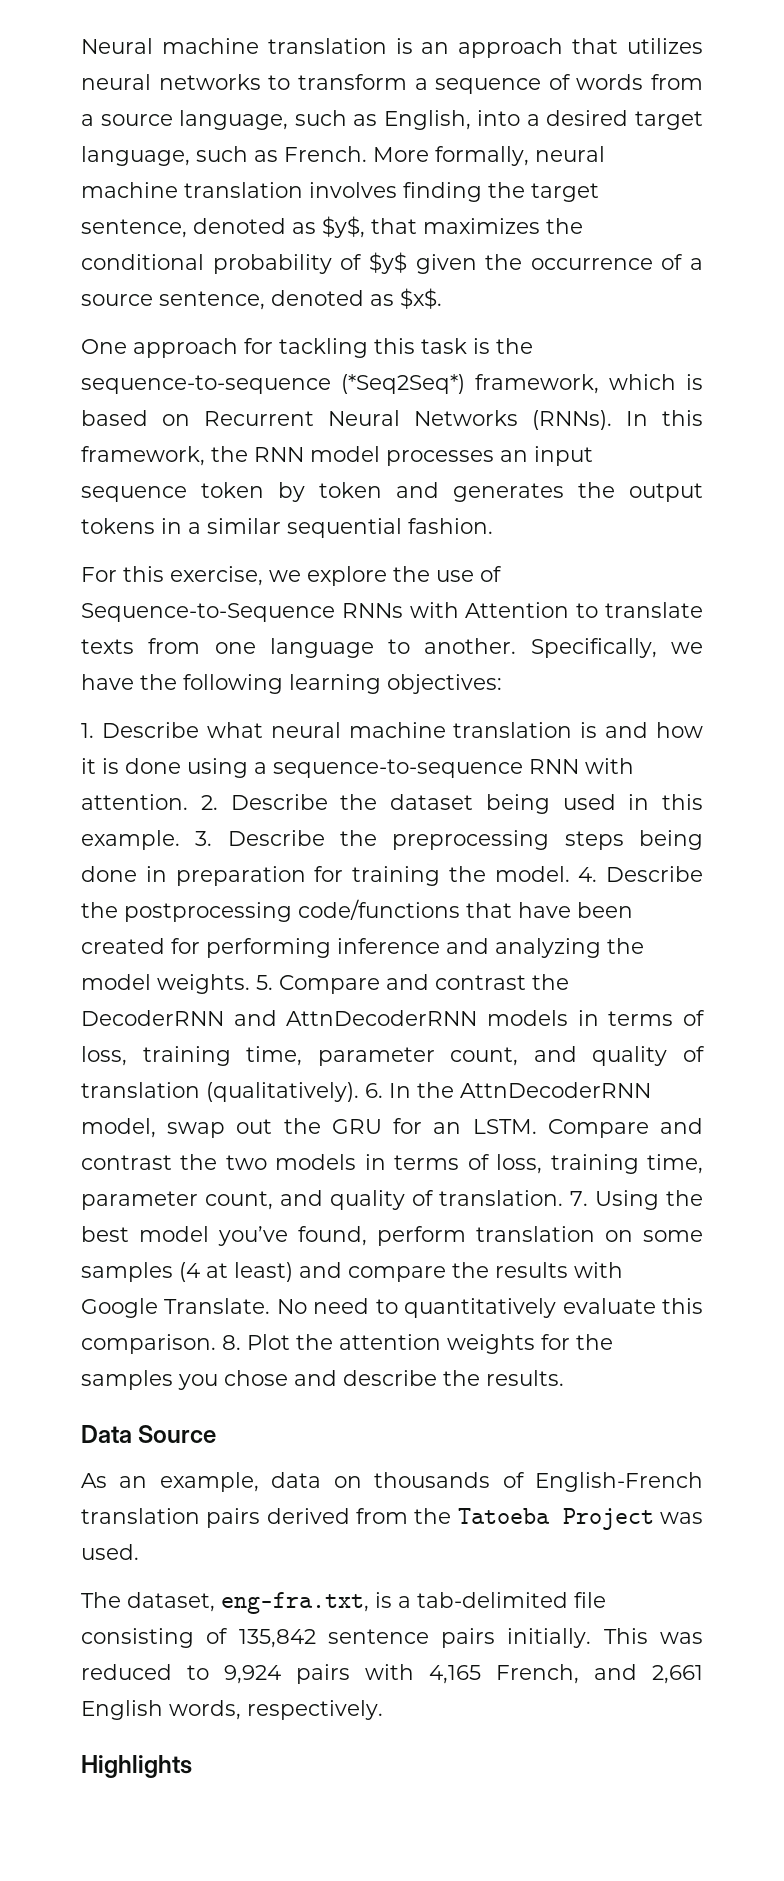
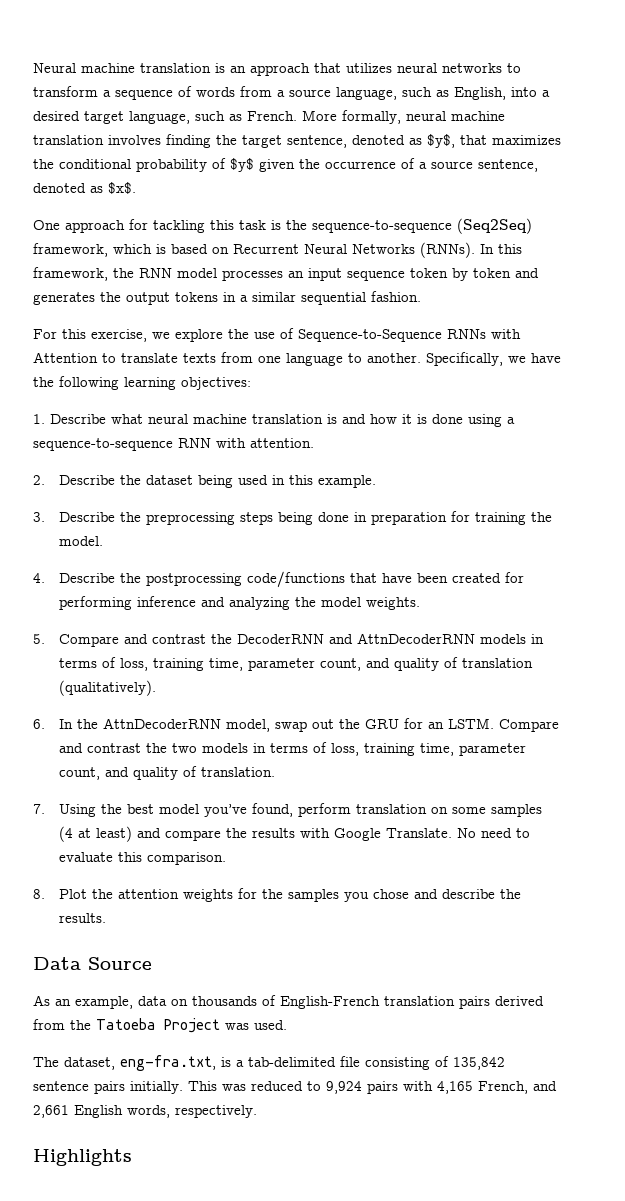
- One approach for tackling this task is the sequence-to-sequence (*Seq2Seq*) framework, which is based on Recurrent Neural Networks (RNNs).
+ One approach for tackling this task is the sequence-to-sequence (Seq2Seq) framework, which is based on Recurrent Neural Networks (RNNs).
- 1. Describe what neural machine translation is and how it is done using a sequence-to-sequence RNN with attention. 2. Describe the dataset being used in this example. 3. Describe the preprocessing steps being done in preparation for training the model. 4. Describe the postprocessing code/functions that have been created for performing inference and analyzing the model weights. 5. Compare and contrast the DecoderRNN and AttnDecoderRNN models in terms of loss, training time, parameter count, and quality of translation (qualitatively). 6. In the AttnDecoderRNN model, swap out the GRU for an LSTM.
+ 1. Describe what neural machine translation is and how it is done using a sequence-to-sequence RNN with attention.
+ 2. Describe the dataset being used in this example.
+ 3. Describe the preprocessing steps being done in preparation for training the model.
+ 4. Describe the postprocessing code/functions that have been created for performing inference and analyzing the model weights.
+ 5. Compare and contrast the DecoderRNN and AttnDecoderRNN models in terms of loss, training time, parameter count, and quality of translation (qualitatively).
+ 6. In the AttnDecoderRNN model, swap out the GRU for an LSTM.
- Compare and contrast the two models in terms of loss, training time, parameter count, and quality of translation. 7. Using the best model you’ve found, perform translation on some samples (4 at least) and compare the results with Google Translate.
+ Compare and contrast the two models in terms of loss, training time, parameter count, and quality of translation.
+ 7. Using the best model you’ve found, perform translation on some samples (4 at least) and compare the results with Google Translate.
- No need to quantitatively evaluate this comparison. 8. Plot the attention weights for the samples you chose and describe the results.
+ No need to evaluate this comparison.
+ 8. Plot the attention weights for the samples you chose and describe the results.

